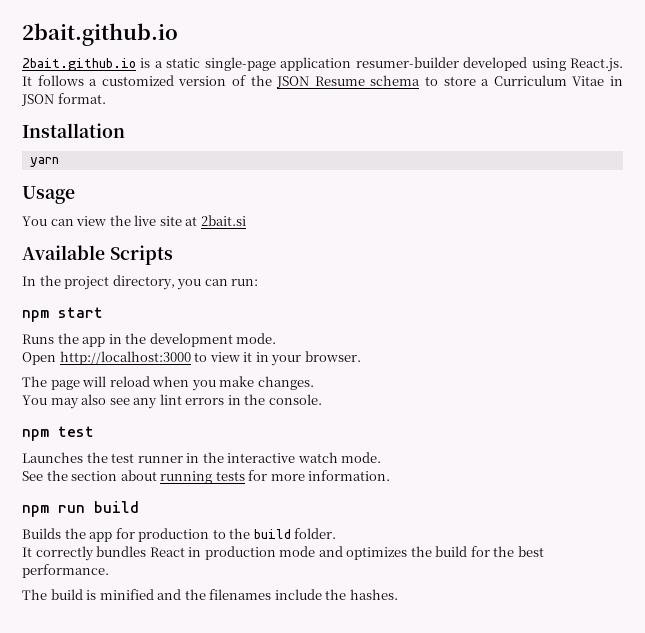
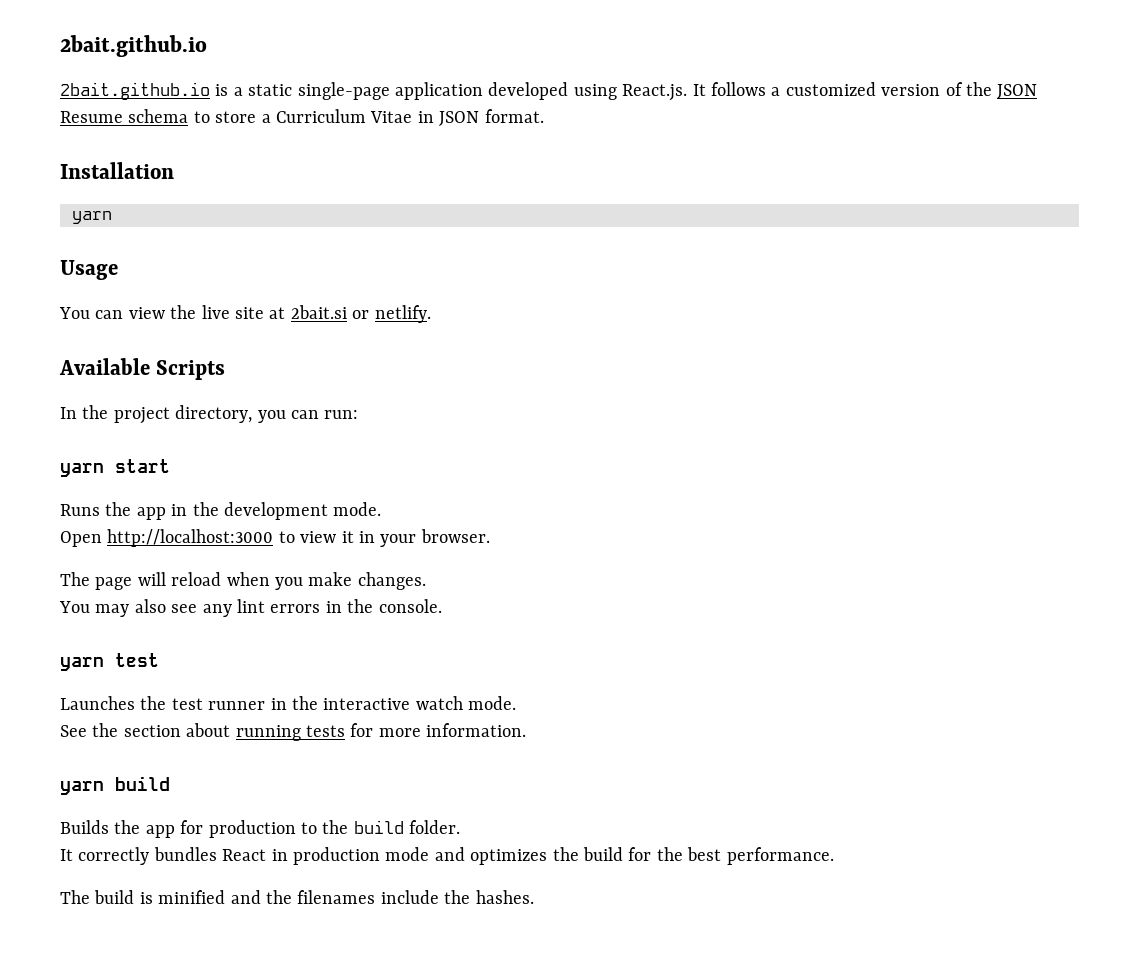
- 2bait.github.io is a static single-page application resumer-builder developed using React.js. It follows a customized version of the JSON Resume schema to store a Curriculum Vitae in JSON format.
+ 2bait.github.io is a static single-page application developed using React.js. It follows a customized version of the JSON Resume schema to store a Curriculum Vitae in JSON format.
- You can view the live site at 2bait.si
+ You can view the live site at 2bait.si or netlify.
- npm start
+ yarn start
- npm test
+ yarn test
- npm run build
+ yarn build

